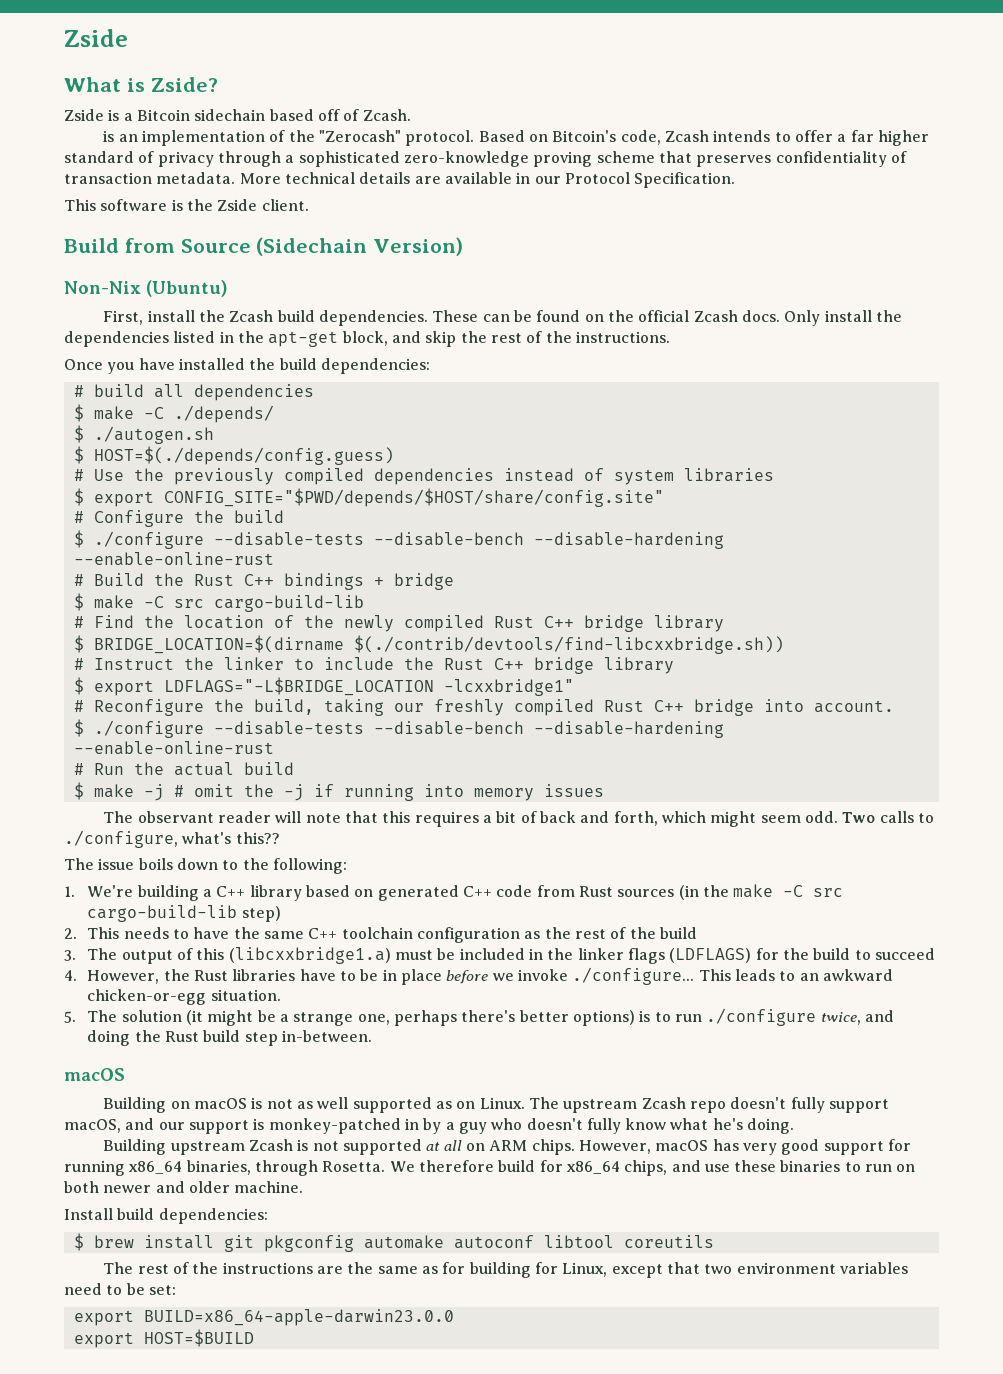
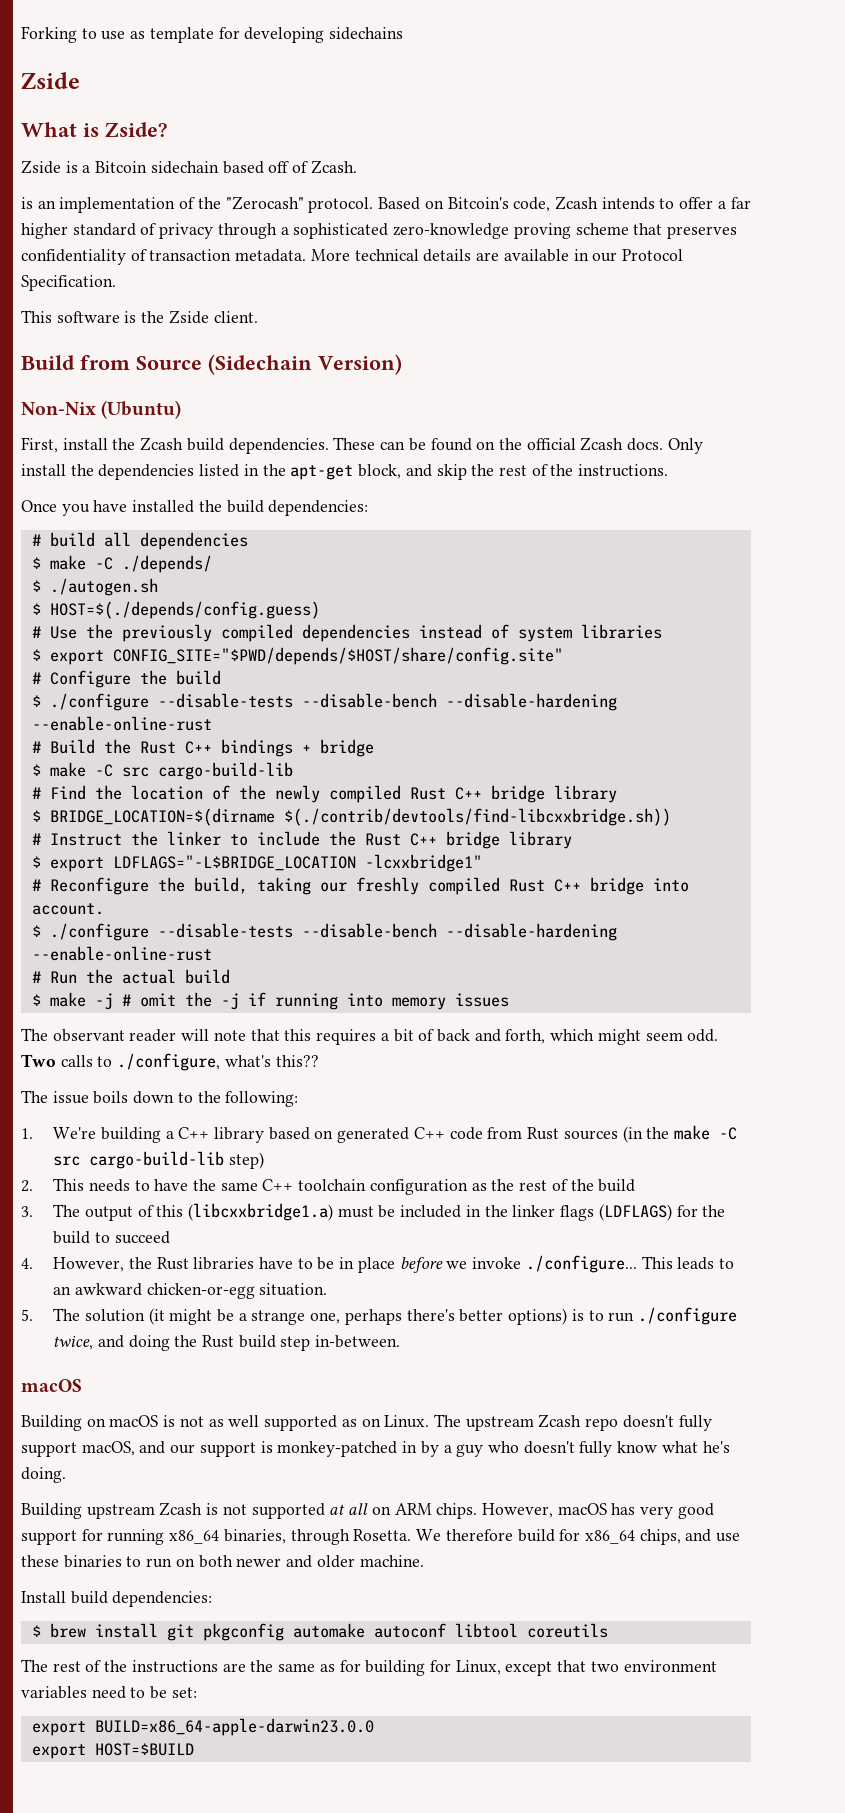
+ Forking to use as template for developing sidechains

